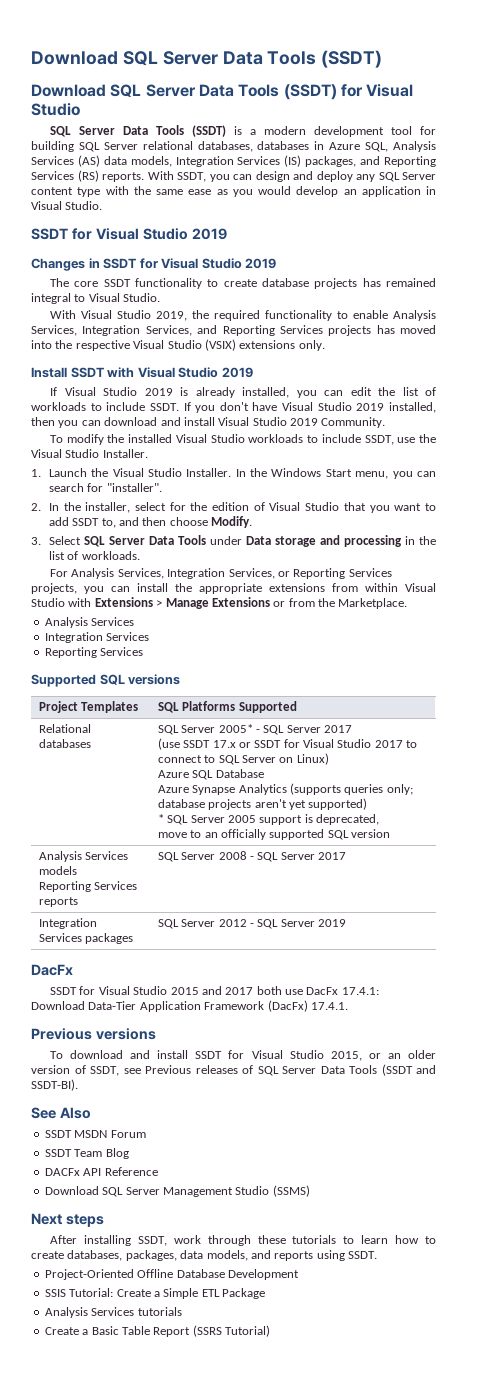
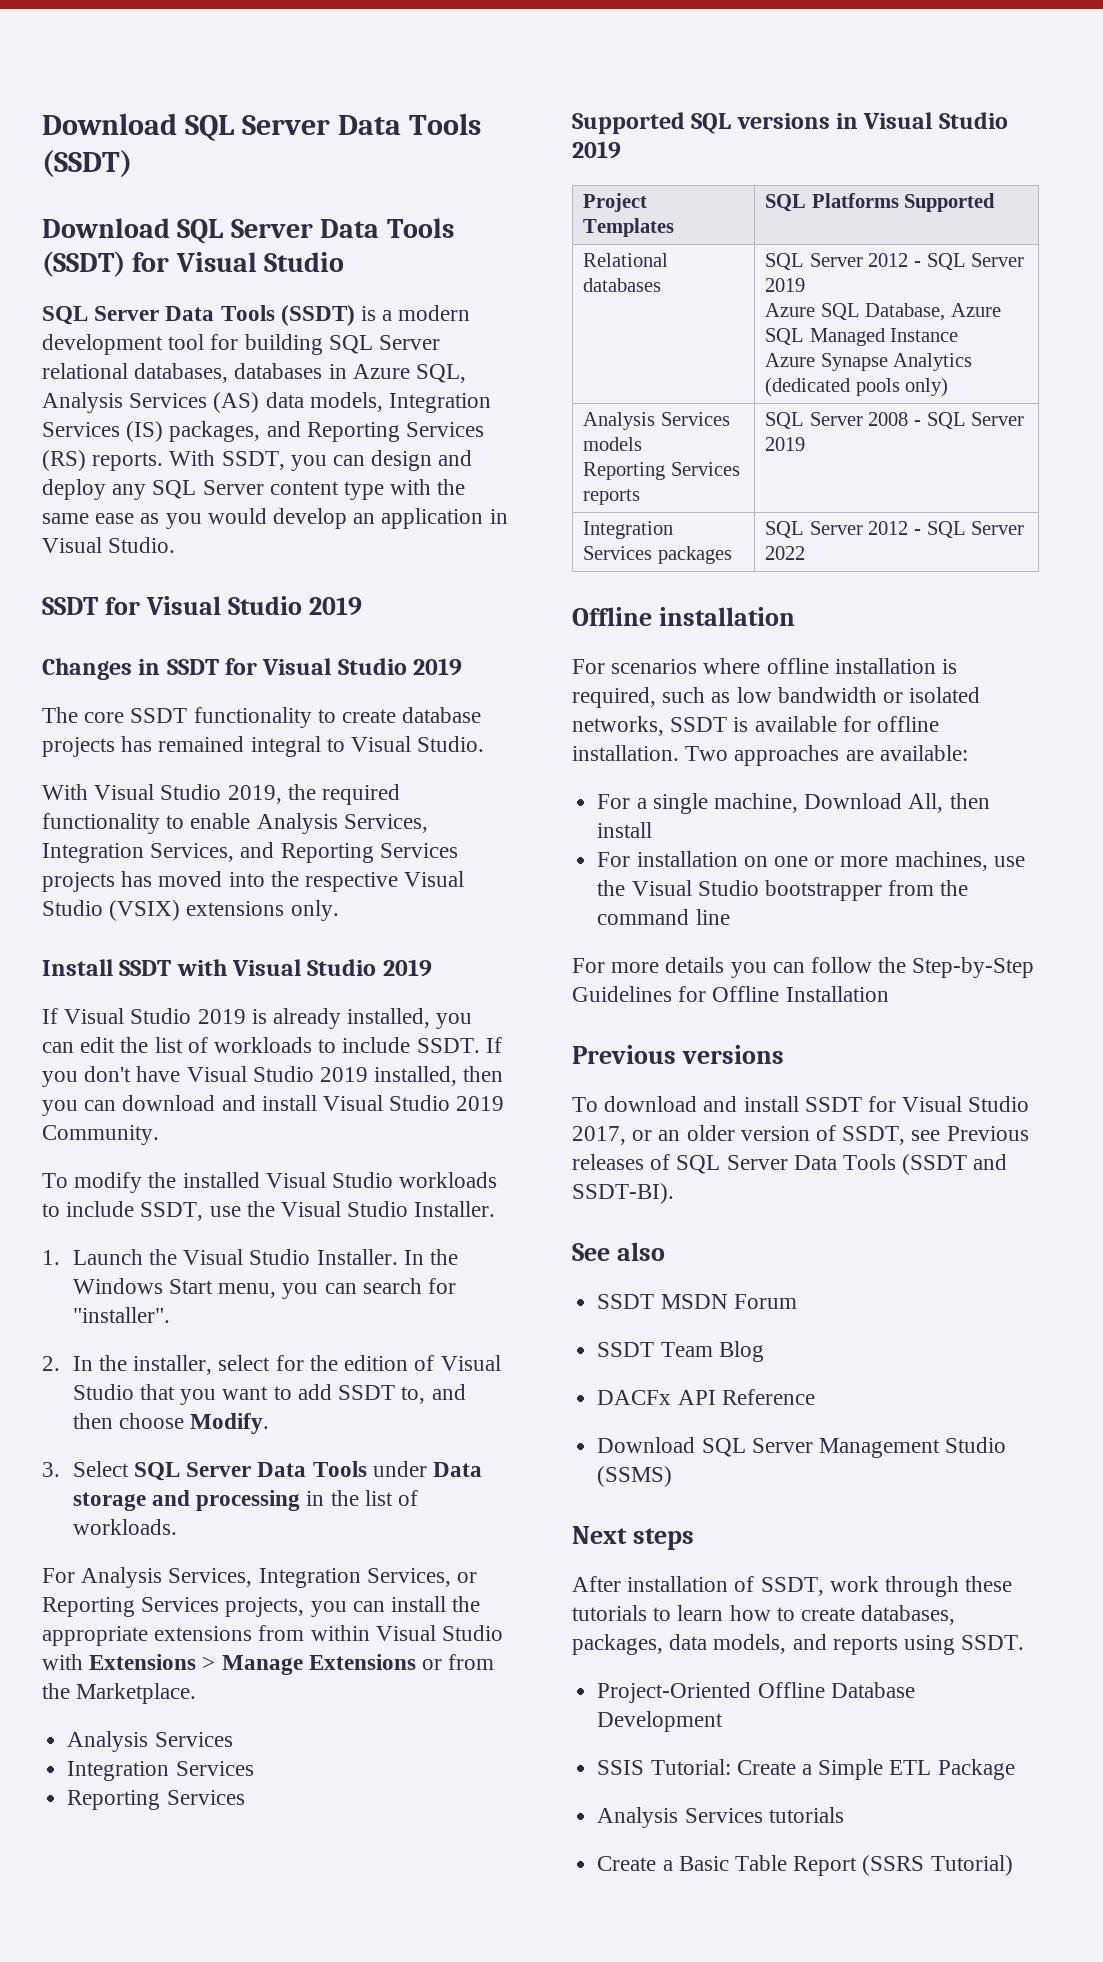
- Supported SQL versions
+ Supported SQL versions in Visual Studio 2019
- SQL Server 2005* - SQL Server 2017
- (use SSDT 17.x or SSDT for Visual Studio 2017 to connect to SQL Server on Linux)
- Azure SQL Database
- Azure Synapse Analytics (supports queries only; database projects aren't yet supported)
- * SQL Server 2005 support is deprecated,
- move to an officially supported SQL version
+ SQL Server 2012 - SQL Server 2019
+ Azure SQL Database, Azure SQL Managed Instance
+ Azure Synapse Analytics (dedicated pools only)
  Analysis Services models
- Reporting Services reports | SQL Server 2008 - SQL Server 2017
+ Reporting Services reports | SQL Server 2008 - SQL Server 2019
- Integration Services packages | SQL Server 2012 - SQL Server 2019
- DacFx
- SSDT for Visual Studio 2015 and 2017 both use DacFx 17.4.1: Download Data-Tier Application Framework (DacFx) 17.4.1.
+ Integration Services packages | SQL Server 2012 - SQL Server 2022
+ Offline installation
+ For scenarios where offline installation is required, such as low bandwidth or isolated networks, SSDT is available for offline installation. Two approaches are available:
+ For a single machine, Download All, then install
+ For installation on one or more machines, use the Visual Studio bootstrapper from the command line
+ For more details you can follow the Step-by-Step Guidelines for Offline Installation
- To download and install SSDT for Visual Studio 2015, or an older version of SSDT, see Previous releases of SQL Server Data Tools (SSDT and SSDT-BI).
+ To download and install SSDT for Visual Studio 2017, or an older version of SSDT, see Previous releases of SQL Server Data Tools (SSDT and SSDT-BI).
- See Also
+ See also
- After installing SSDT, work through these tutorials to learn how to create databases, packages, data models, and reports using SSDT.
+ After installation of SSDT, work through these tutorials to learn how to create databases, packages, data models, and reports using SSDT.

